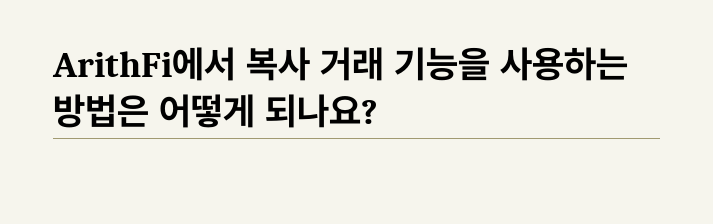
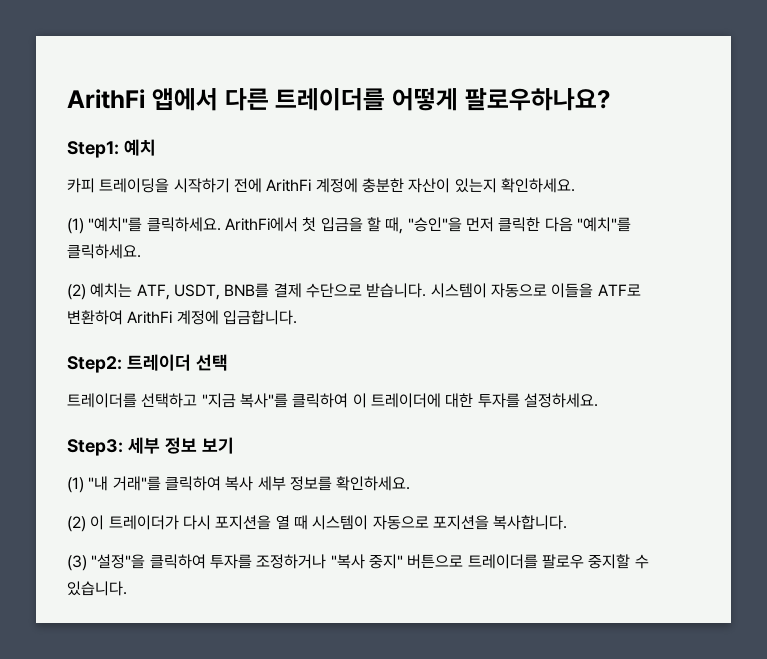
- ArithFi에서 복사 거래 기능을 사용하는 방법은 어떻게 되나요?
+ ArithFi 앱에서 다른 트레이더를 어떻게 팔로우하나요?
+ Step1: 예치
+ 카피 트레이딩을 시작하기 전에 ArithFi 계정에 충분한 자산이 있는지 확인하세요.
+ (1) "예치"를 클릭하세요. ArithFi에서 첫 입금을 할 때, "승인"을 먼저 클릭한 다음 "예치"를 클릭하세요.
+ (2) 예치는 ATF, USDT, BNB를 결제 수단으로 받습니다. 시스템이 자동으로 이들을 ATF로 변환하여 ArithFi 계정에 입금합니다.
+ Step2: 트레이더 선택
+ 트레이더를 선택하고 "지금 복사"를 클릭하여 이 트레이더에 대한 투자를 설정하세요.
+ Step3: 세부 정보 보기
+ (1) "내 거래"를 클릭하여 복사 세부 정보를 확인하세요.
+ (2) 이 트레이더가 다시 포지션을 열 때 시스템이 자동으로 포지션을 복사합니다.
+ (3) "설정"을 클릭하여 투자를 조정하거나 "복사 중지" 버튼으로 트레이더를 팔로우 중지할 수 있습니다.

